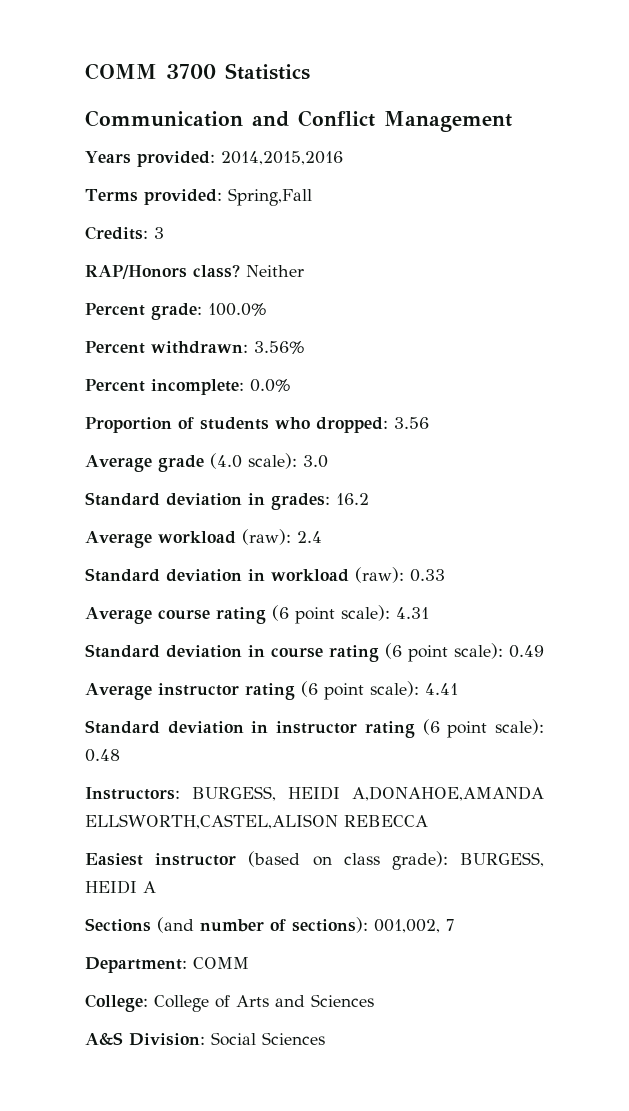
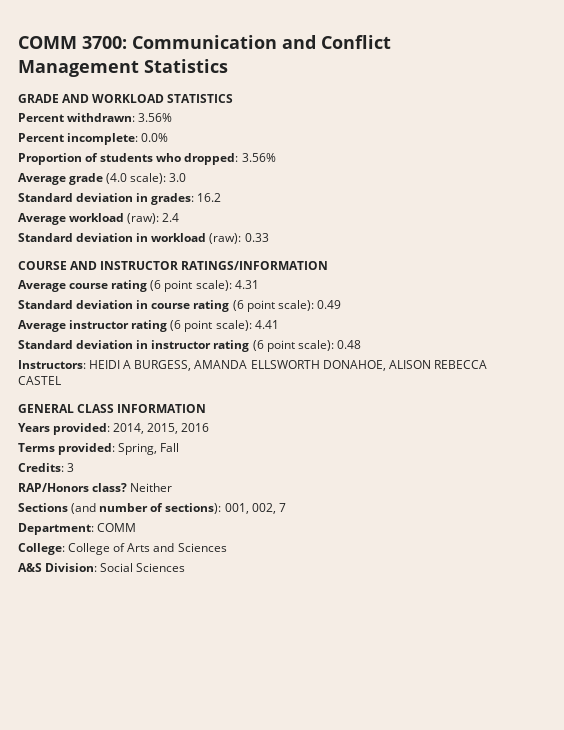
- COMM 3700 Statistics
- Communication and Conflict Management
- Years provided: 2014,2015,2016
- Terms provided: Spring,Fall
- Credits: 3
- RAP/Honors class? Neither
- Percent grade: 100.0%
+ COMM 3700: Communication and Conflict Management Statistics
+ GRADE AND WORKLOAD STATISTICS
- Proportion of students who dropped: 3.56
+ Proportion of students who dropped: 3.56%
+ COURSE AND INSTRUCTOR RATINGS/INFORMATION
- Instructors: BURGESS, HEIDI A,DONAHOE,AMANDA ELLSWORTH,CASTEL,ALISON REBECCA
- Easiest instructor (based on class grade): BURGESS, HEIDI A
+ Instructors: HEIDI A BURGESS, AMANDA ELLSWORTH DONAHOE, ALISON REBECCA CASTEL
+ GENERAL CLASS INFORMATION
+ Years provided: 2014, 2015, 2016
+ Terms provided: Spring, Fall
+ Credits: 3
+ RAP/Honors class? Neither
- Sections (and number of sections): 001,002, 7
+ Sections (and number of sections): 001, 002, 7

